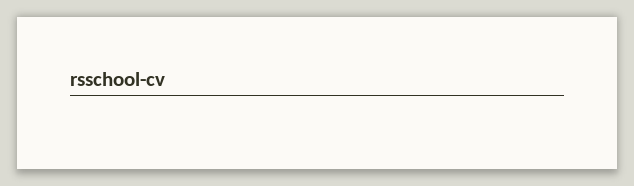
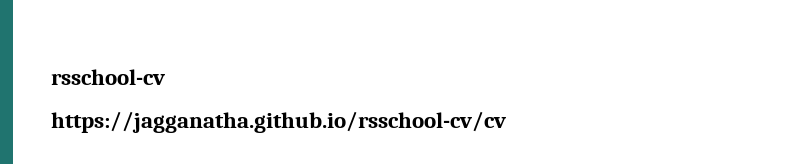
+ https://jagganatha.github.io/rsschool-cv/cv

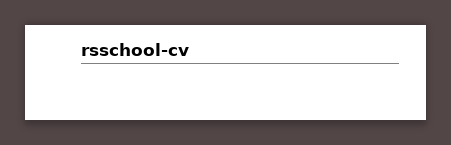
- https://jagganatha.github.io/rsschool-cv/cv

